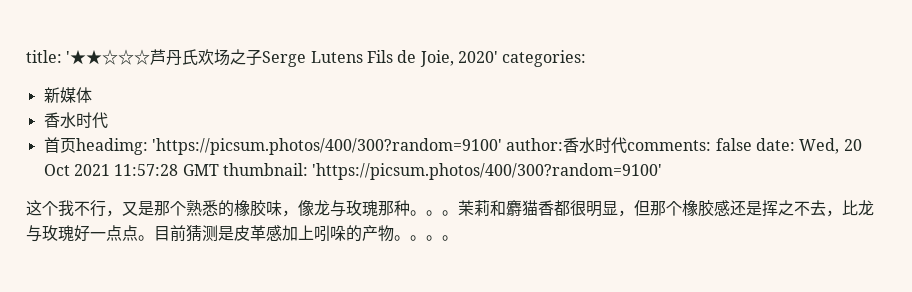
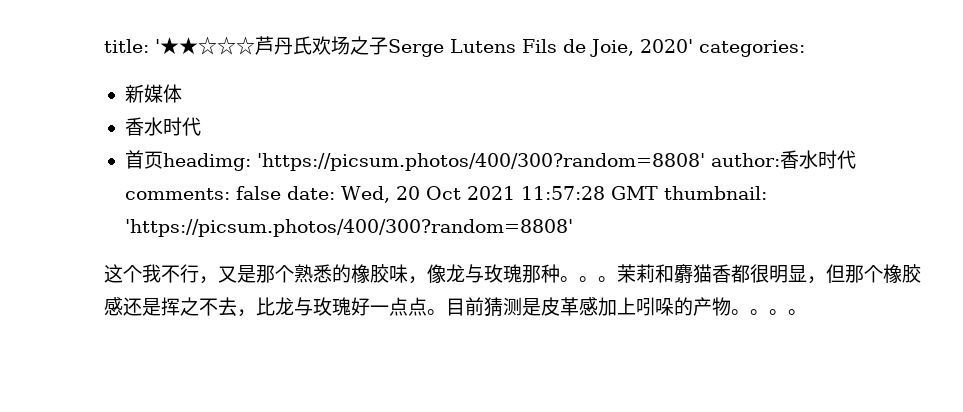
- 首页headimg: 'https://picsum.photos/400/300?random=9100' author:香水时代comments: false date: Wed, 20 Oct 2021 11:57:28 GMT thumbnail: 'https://picsum.photos/400/300?random=9100'
+ 首页headimg: 'https://picsum.photos/400/300?random=8808' author:香水时代comments: false date: Wed, 20 Oct 2021 11:57:28 GMT thumbnail: 'https://picsum.photos/400/300?random=8808'

